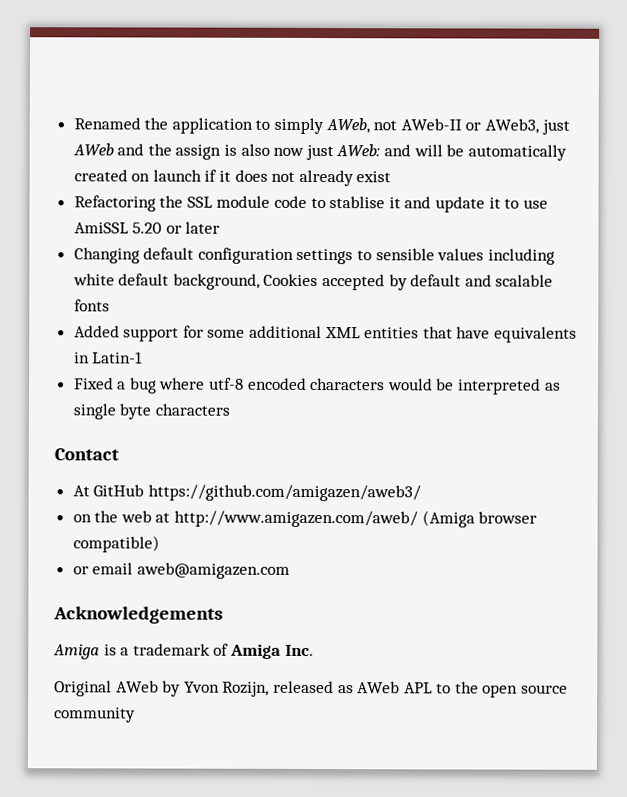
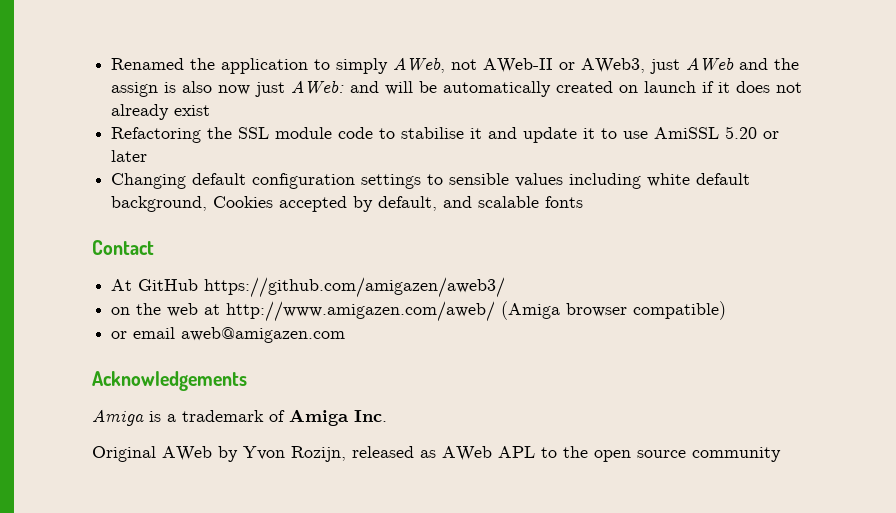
- Refactoring the SSL module code to stablise it and update it to use AmiSSL 5.20 or later
+ Refactoring the SSL module code to stabilise it and update it to use AmiSSL 5.20 or later
- Changing default configuration settings to sensible values including white default background, Cookies accepted by default and scalable fonts
+ Changing default configuration settings to sensible values including white default background, Cookies accepted by default, and scalable fonts
- Added support for some additional XML entities that have equivalents in Latin-1
- Fixed a bug where utf-8 encoded characters would be interpreted as single byte characters

